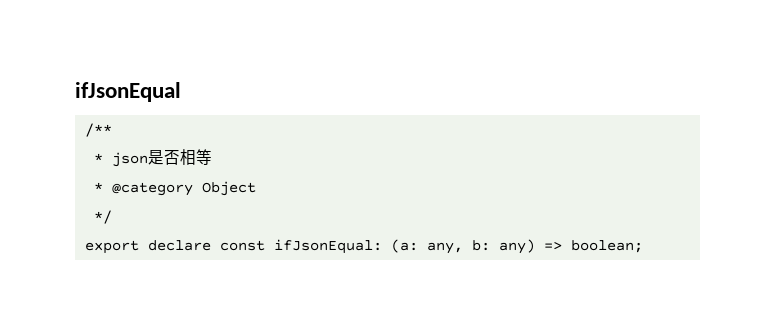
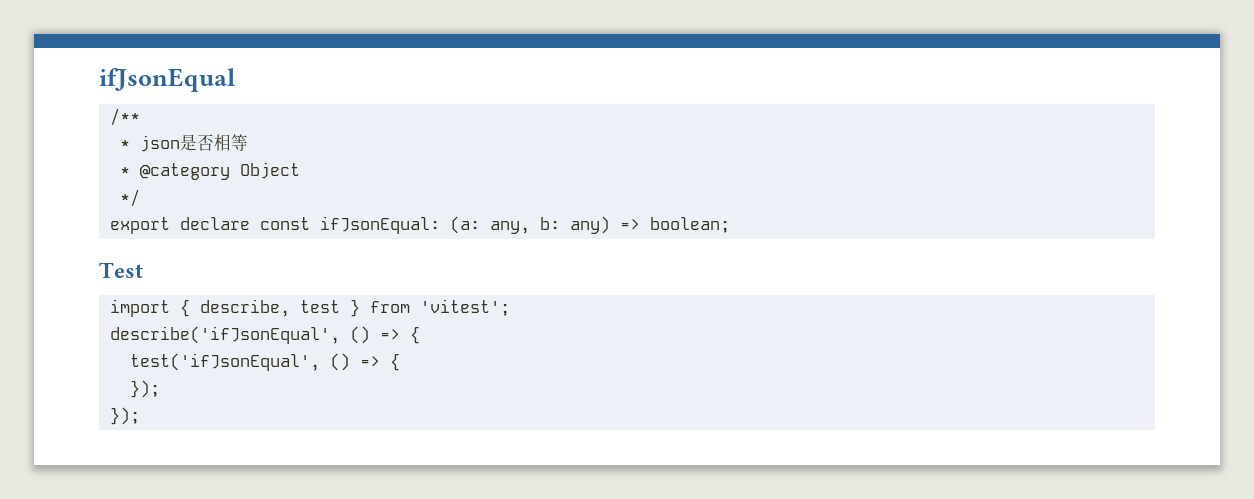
+ Test
+ import { describe, test } from 'vitest';
+ describe('ifJsonEqual', () => {
+ test('ifJsonEqual', () => {
+ });
+ });

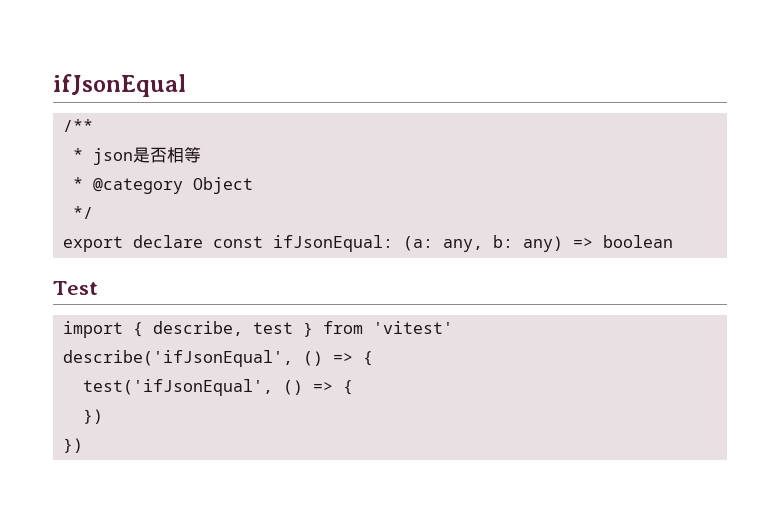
- export declare const ifJsonEqual: (a: any, b: any) => boolean;
+ export declare const ifJsonEqual: (a: any, b: any) => boolean
- import { describe, test } from 'vitest';
+ import { describe, test } from 'vitest'
  test('ifJsonEqual', () => {
- });
- });
+ })
+ })

